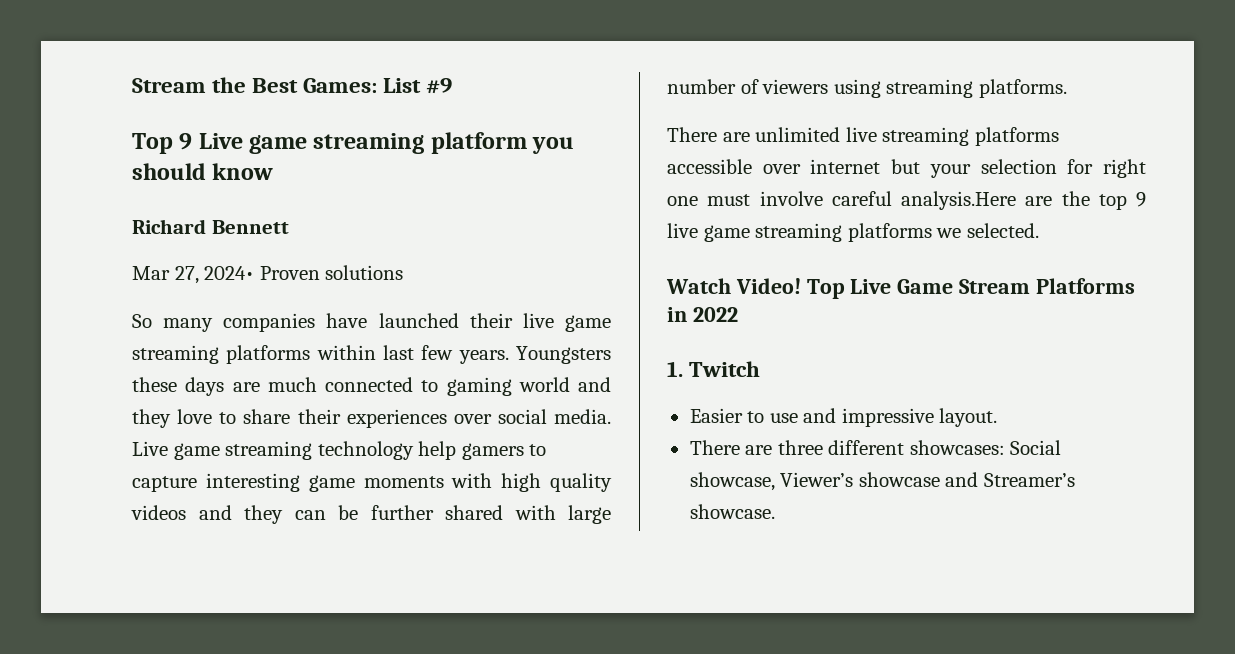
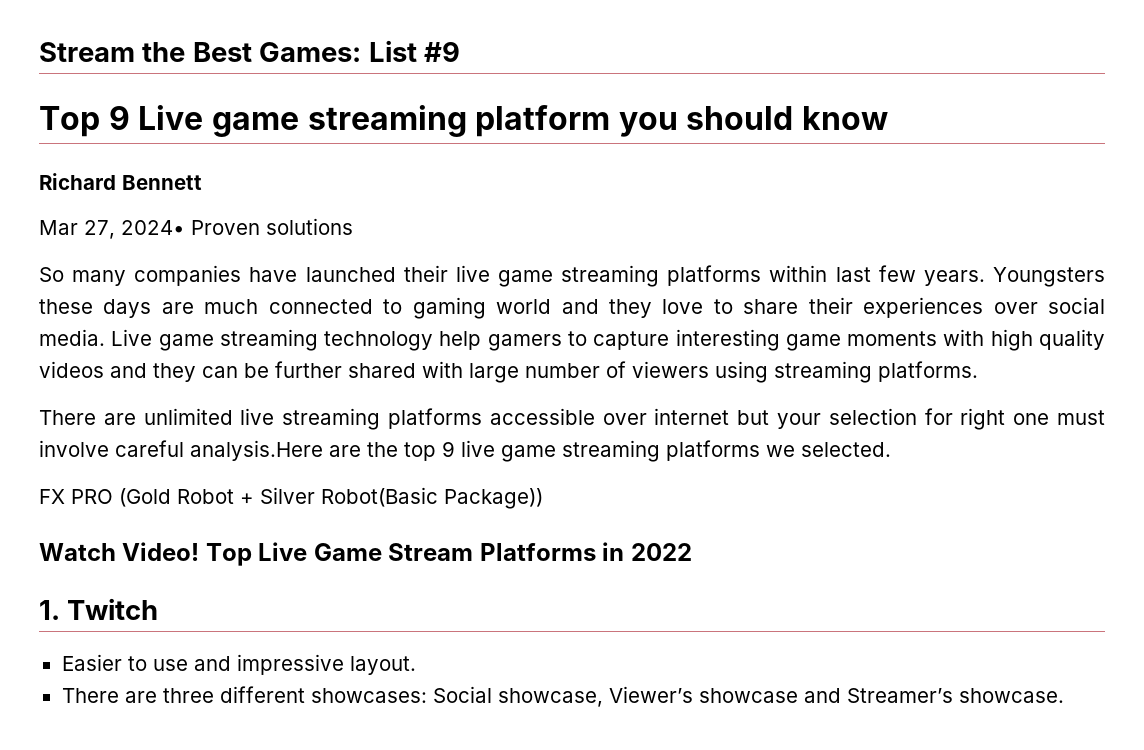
+ FX PRO (Gold Robot + Silver Robot(Basic Package))

